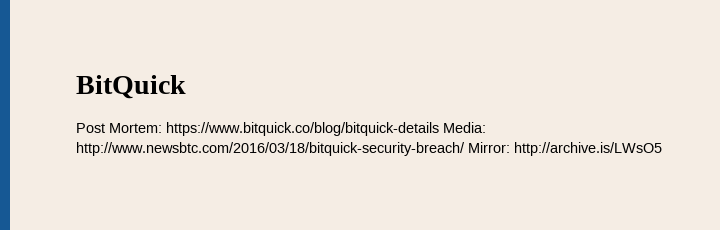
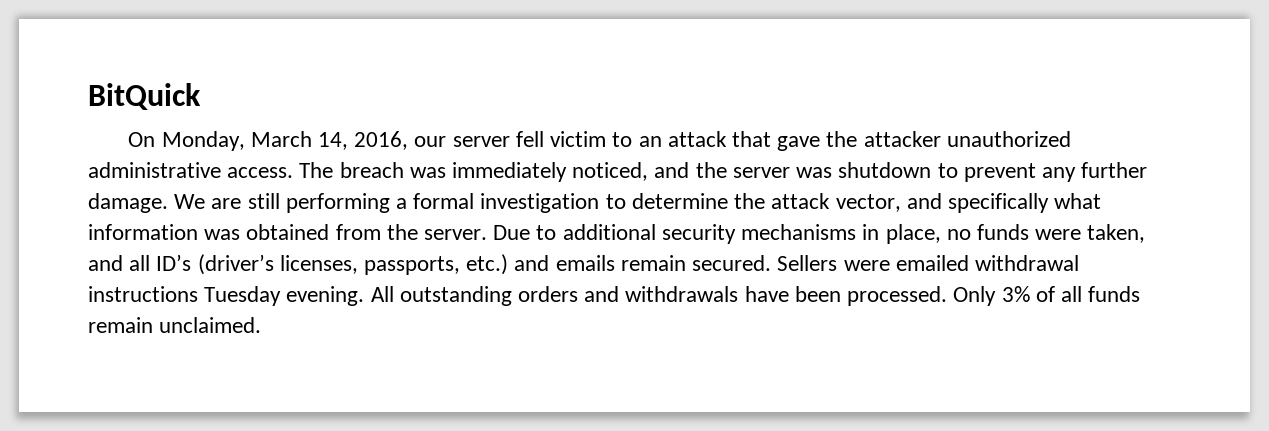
- Post Mortem: https://www.bitquick.co/blog/bitquick-details Media: http://www.newsbtc.com/2016/03/18/bitquick-security-breach/ Mirror: http://archive.is/LWsO5
+ On Monday, March 14, 2016, our server fell victim to an attack that gave the attacker unauthorized administrative access. The breach was immediately noticed, and the server was shutdown to prevent any further damage. We are still performing a formal investigation to determine the attack vector, and specifically what information was obtained from the server. Due to additional security mechanisms in place, no funds were taken, and all ID’s (driver’s licenses, passports, etc.) and emails remain secured. Sellers were emailed withdrawal instructions Tuesday evening. All outstanding orders and withdrawals have been processed. Only 3% of all funds remain unclaimed.

